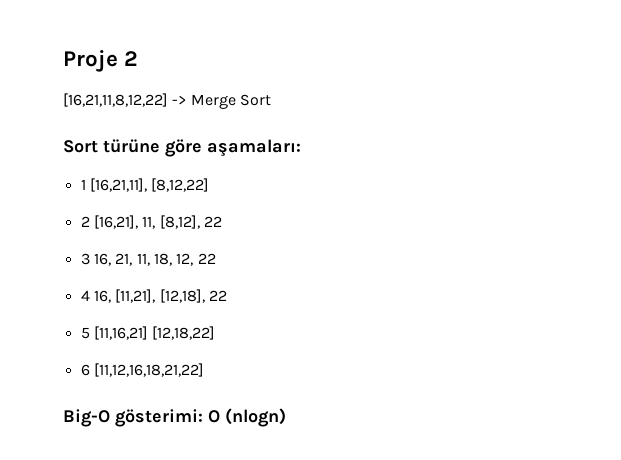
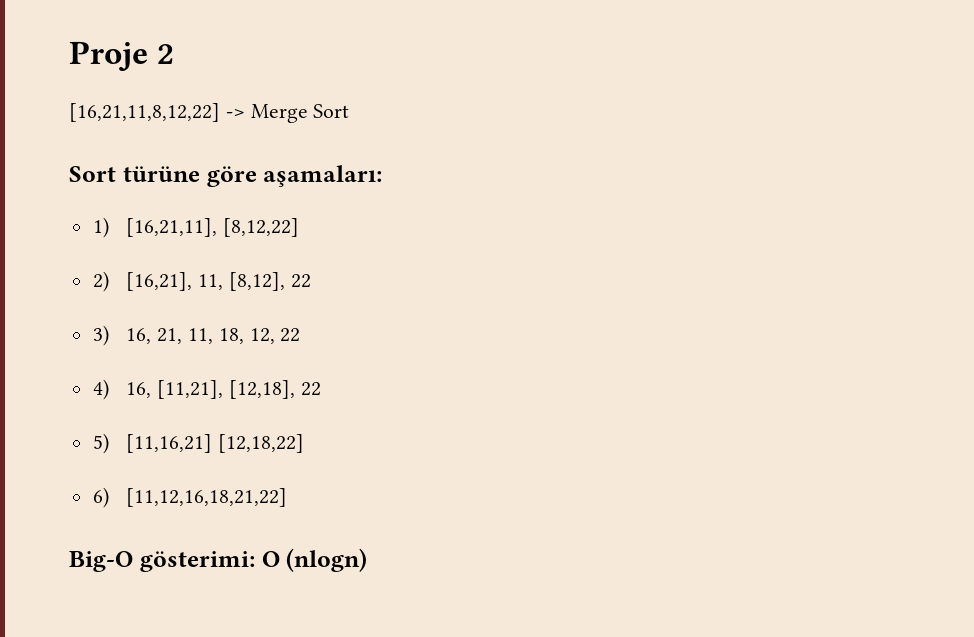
- 1 [16,21,11], [8,12,22]
+ 1) [16,21,11], [8,12,22]
- 2 [16,21], 11, [8,12], 22
+ 2) [16,21], 11, [8,12], 22
- 3 16, 21, 11, 18, 12, 22
+ 3) 16, 21, 11, 18, 12, 22
- 4 16, [11,21], [12,18], 22
+ 4) 16, [11,21], [12,18], 22
- 5 [11,16,21] [12,18,22]
+ 5) [11,16,21] [12,18,22]
- 6 [11,12,16,18,21,22]
+ 6) [11,12,16,18,21,22]

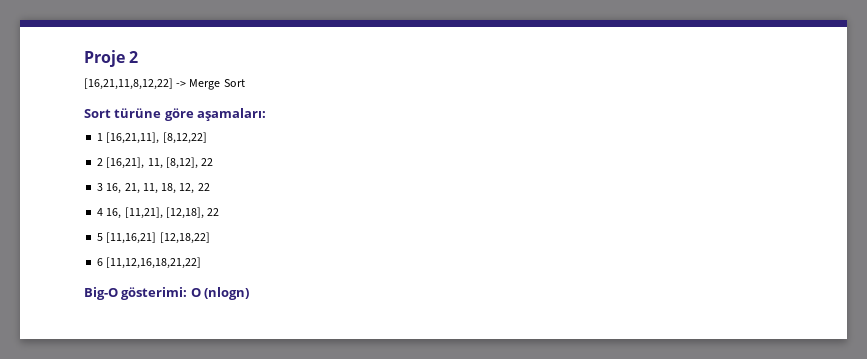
- 1) [16,21,11], [8,12,22]
+ 1 [16,21,11], [8,12,22]
- 2) [16,21], 11, [8,12], 22
+ 2 [16,21], 11, [8,12], 22
- 3) 16, 21, 11, 18, 12, 22
+ 3 16, 21, 11, 18, 12, 22
- 4) 16, [11,21], [12,18], 22
+ 4 16, [11,21], [12,18], 22
- 5) [11,16,21] [12,18,22]
+ 5 [11,16,21] [12,18,22]
- 6) [11,12,16,18,21,22]
+ 6 [11,12,16,18,21,22]

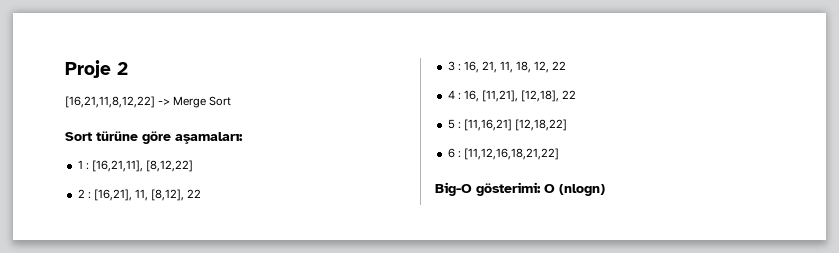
- 1 [16,21,11], [8,12,22]
+ 1 : [16,21,11], [8,12,22]
- 2 [16,21], 11, [8,12], 22
+ 2 : [16,21], 11, [8,12], 22
- 3 16, 21, 11, 18, 12, 22
+ 3 : 16, 21, 11, 18, 12, 22
- 4 16, [11,21], [12,18], 22
+ 4 : 16, [11,21], [12,18], 22
- 5 [11,16,21] [12,18,22]
+ 5 : [11,16,21] [12,18,22]
- 6 [11,12,16,18,21,22]
+ 6 : [11,12,16,18,21,22]

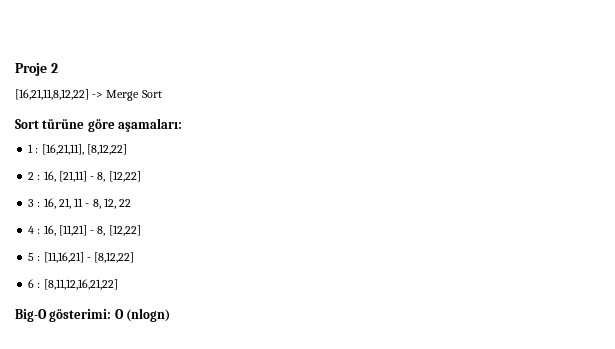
- 2 : [16,21], 11, [8,12], 22
+ 2 : 16, [21,11] - 8, [12,22]
- 3 : 16, 21, 11, 18, 12, 22
+ 3 : 16, 21, 11 - 8, 12, 22
- 4 : 16, [11,21], [12,18], 22
+ 4 : 16, [11,21] - 8, [12,22]
- 5 : [11,16,21] [12,18,22]
+ 5 : [11,16,21] - [8,12,22]
- 6 : [11,12,16,18,21,22]
+ 6 : [8,11,12,16,21,22]

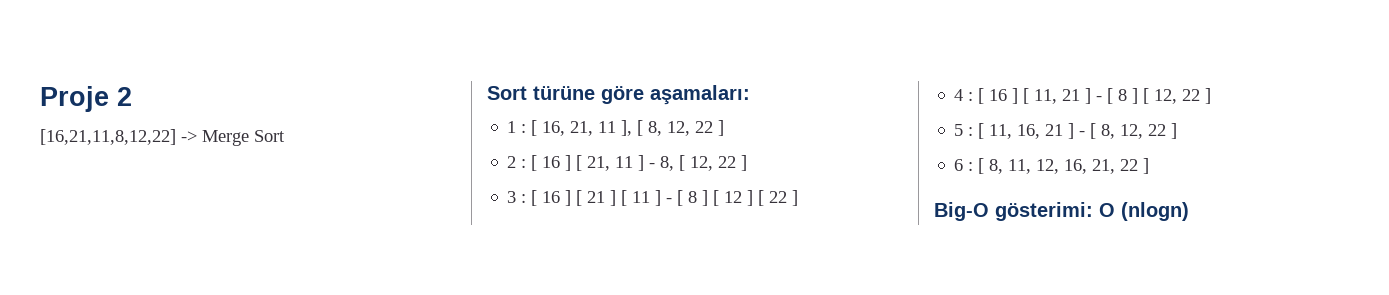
- 1 : [16,21,11], [8,12,22]
- 2 : 16, [21,11] - 8, [12,22]
- 3 : 16, 21, 11 - 8, 12, 22
- 4 : 16, [11,21] - 8, [12,22]
- 5 : [11,16,21] - [8,12,22]
- 6 : [8,11,12,16,21,22]
+ 1 : [ 16, 21, 11 ], [ 8, 12, 22 ]
+ 2 : [ 16 ] [ 21, 11 ] - 8, [ 12, 22 ]
+ 3 : [ 16 ] [ 21 ] [ 11 ] - [ 8 ] [ 12 ] [ 22 ]
+ 4 : [ 16 ] [ 11, 21 ] - [ 8 ] [ 12, 22 ]
+ 5 : [ 11, 16, 21 ] - [ 8, 12, 22 ]
+ 6 : [ 8, 11, 12, 16, 21, 22 ]

